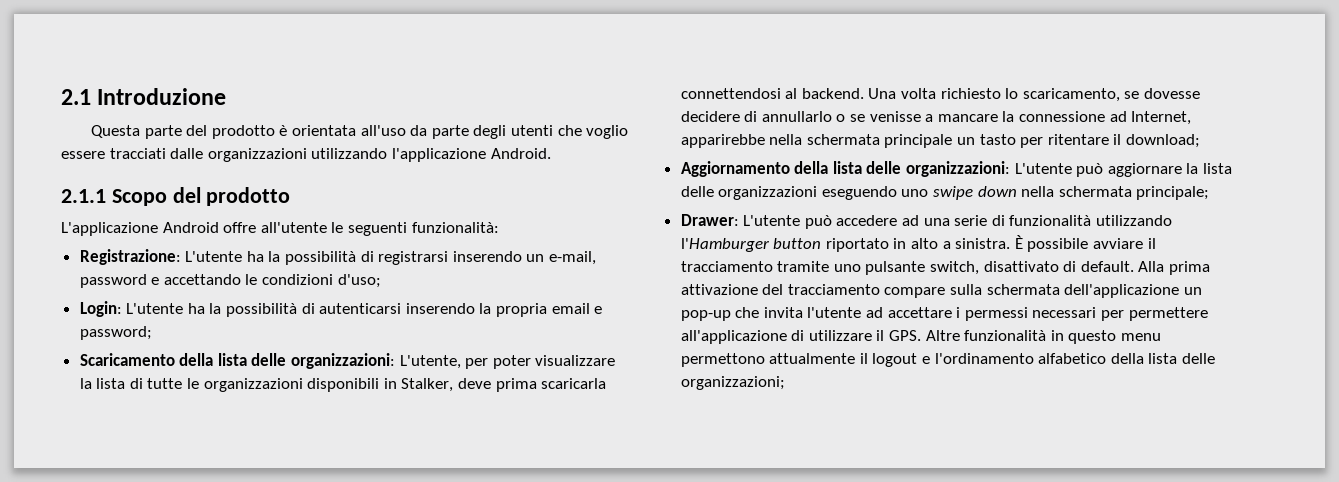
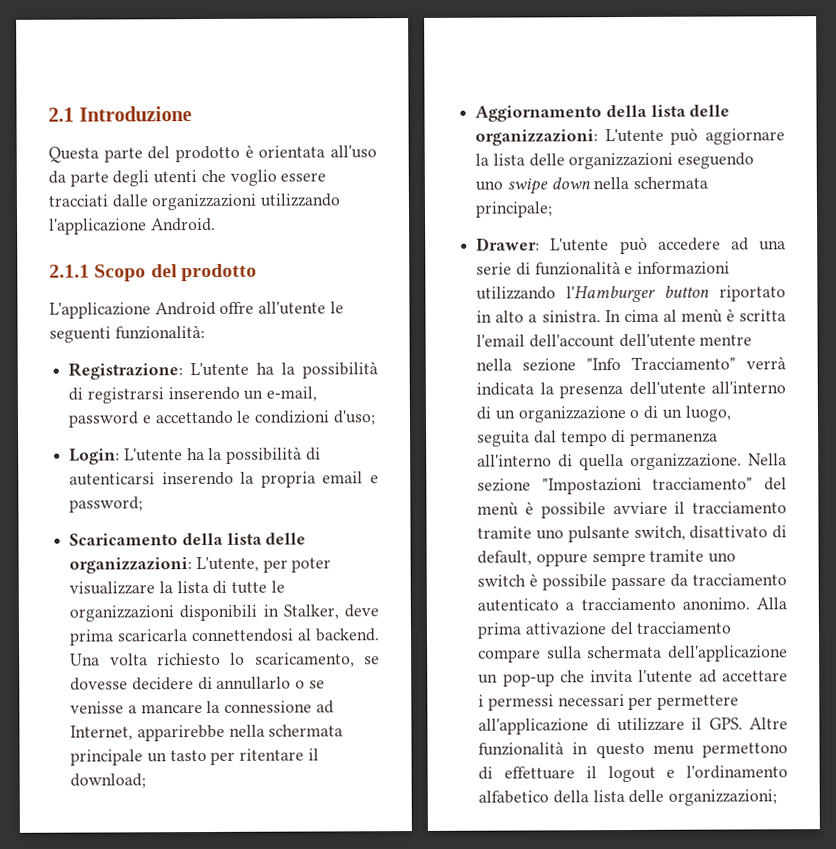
- Drawer: L'utente può accedere ad una serie di funzionalità utilizzando l'Hamburger button riportato in alto a sinistra.
+ Drawer: L'utente può accedere ad una serie di funzionalità e informazioni utilizzando l'Hamburger button riportato in alto a sinistra.
- È possibile avviare il tracciamento tramite uno pulsante switch, disattivato di default.
+ In cima al menù è scritta l'email dell'account dell'utente mentre nella sezione "Info Tracciamento" verrà indicata la presenza dell'utente all'interno di un organizzazione o di un luogo, seguita dal tempo di permanenza all'interno di quella organizzazione. Nella sezione "Impostazioni tracciamento" del menù è possibile avviare il tracciamento tramite uno pulsante switch, disattivato di default, oppure sempre tramite uno switch è possibile passare da tracciamento autenticato a tracciamento anonimo.
- Alla prima attivazione del tracciamento compare sulla schermata dell'applicazione un pop-up che invita l'utente ad accettare i permessi necessari per permettere all'applicazione di utilizzare il GPS. Altre funzionalità in questo menu permettono attualmente il logout e l'ordinamento alfabetico della lista delle organizzazioni;
+ Alla prima attivazione del tracciamento compare sulla schermata dell'applicazione un pop-up che invita l'utente ad accettare i permessi necessari per permettere all'applicazione di utilizzare il GPS. Altre funzionalità in questo menu permettono di effettuare il logout e l'ordinamento alfabetico della lista delle organizzazioni;

